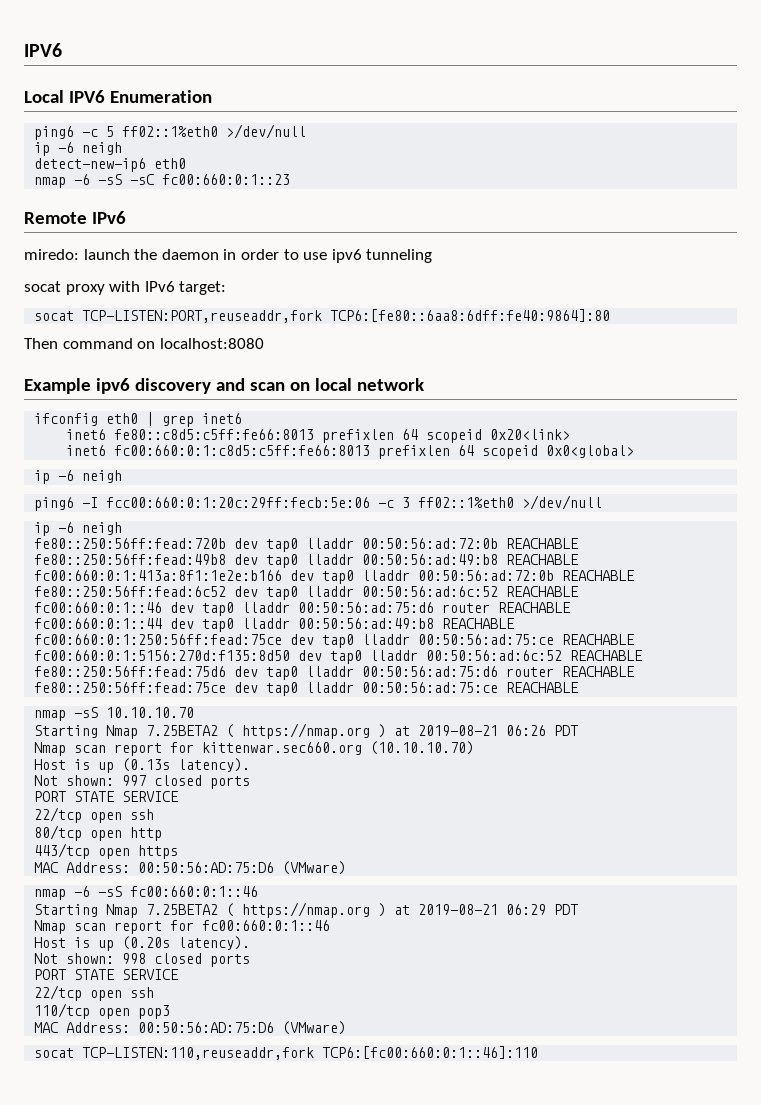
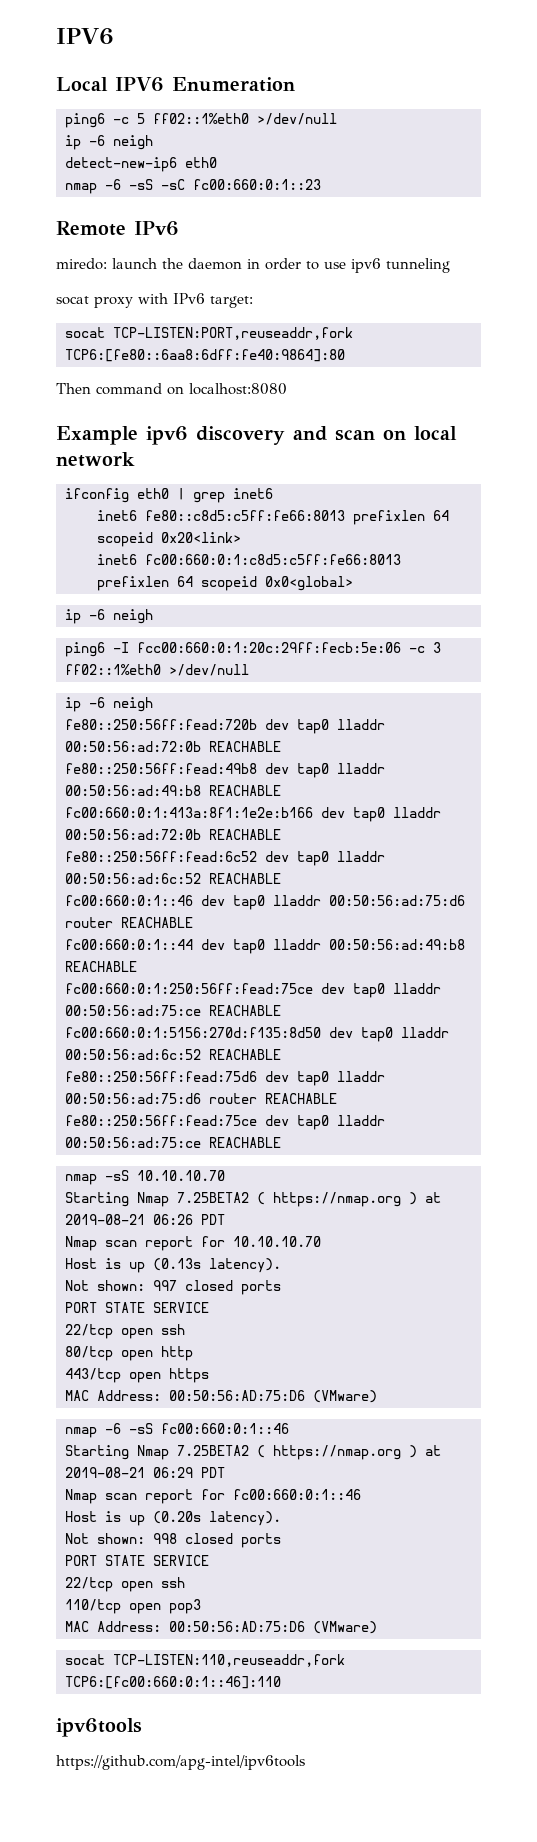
- Nmap scan report for kittenwar.sec660.org (10.10.10.70)
+ Nmap scan report for 10.10.10.70
+ ipv6tools
+ https://github.com/apg-intel/ipv6tools

